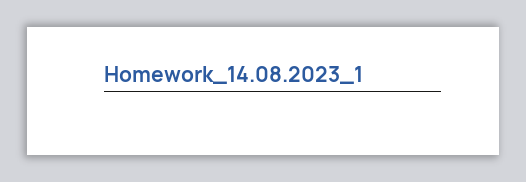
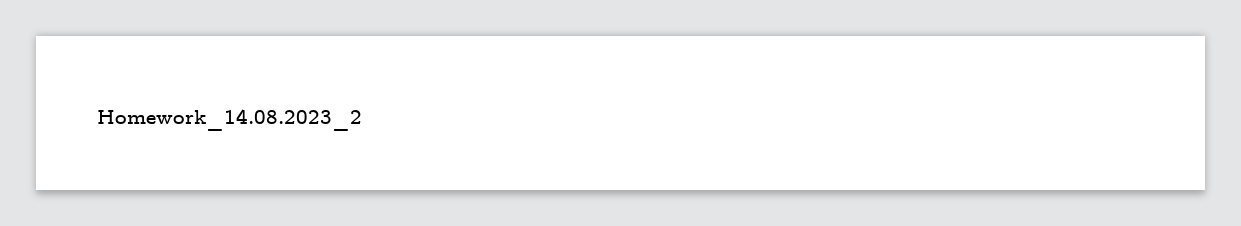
- Homework_14.08.2023_1
+ Homework_14.08.2023_2

